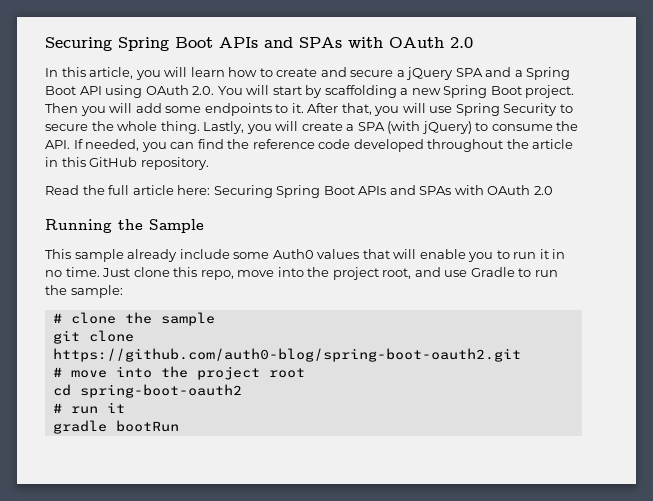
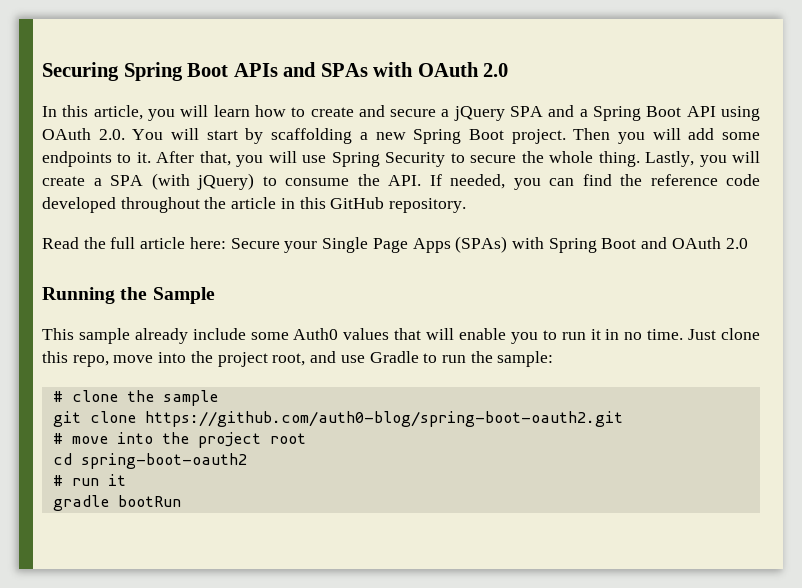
- Read the full article here: Securing Spring Boot APIs and SPAs with OAuth 2.0
+ Read the full article here: Secure your Single Page Apps (SPAs) with Spring Boot and OAuth 2.0

